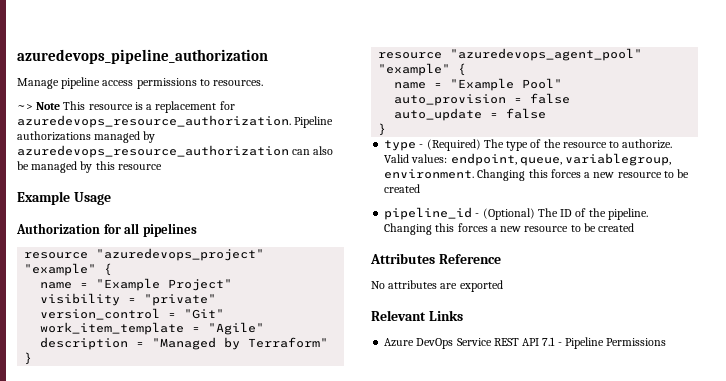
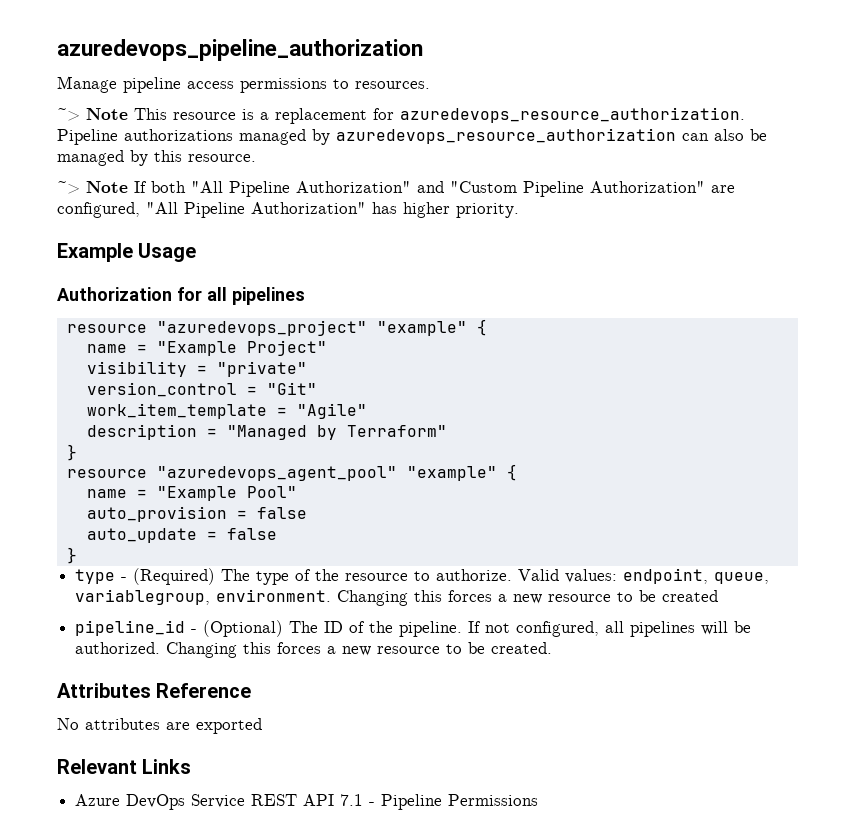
- Pipeline authorizations managed by azuredevops_resource_authorization can also be managed by this resource
+ Pipeline authorizations managed by azuredevops_resource_authorization can also be managed by this resource.
+ ~> Note If both "All Pipeline Authorization" and "Custom Pipeline Authorization" are configured, "All Pipeline Authorization" has higher priority.
- pipeline_id - (Optional) The ID of the pipeline. Changing this forces a new resource to be created
+ pipeline_id - (Optional) The ID of the pipeline. If not configured, all pipelines will be authorized. Changing this forces a new resource to be created.

